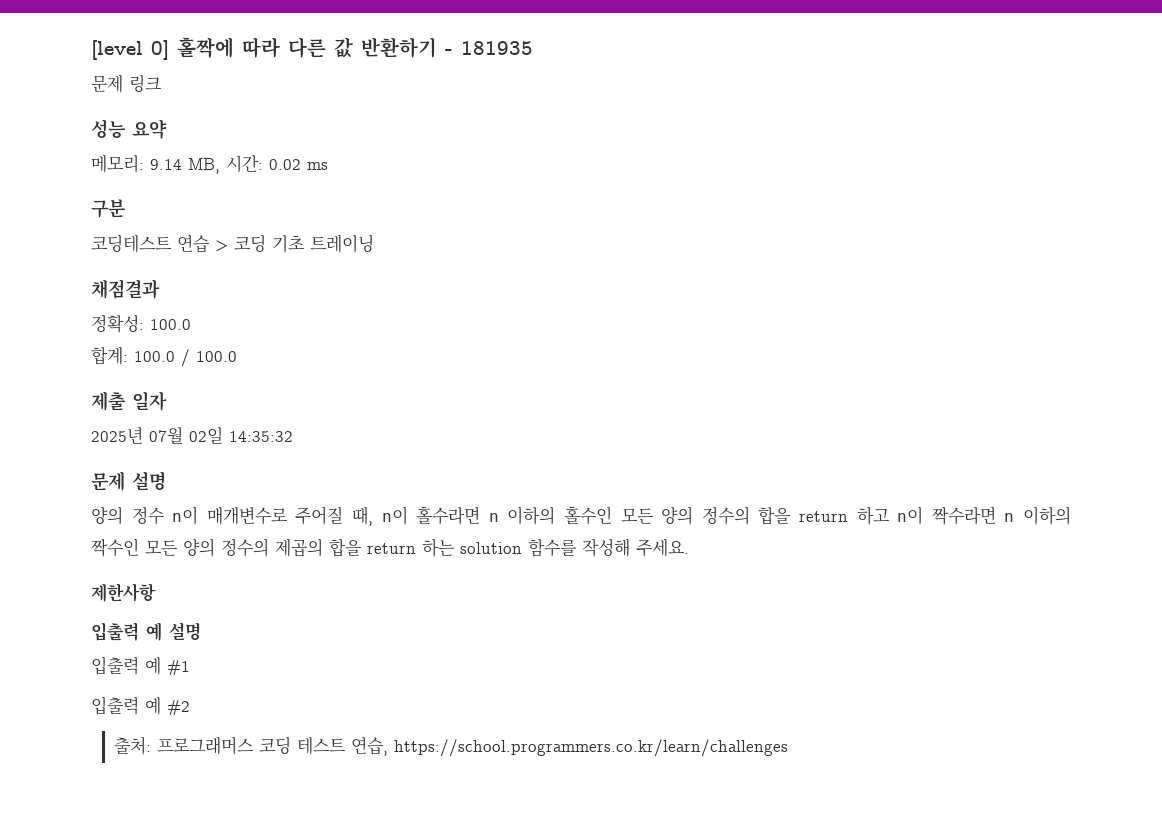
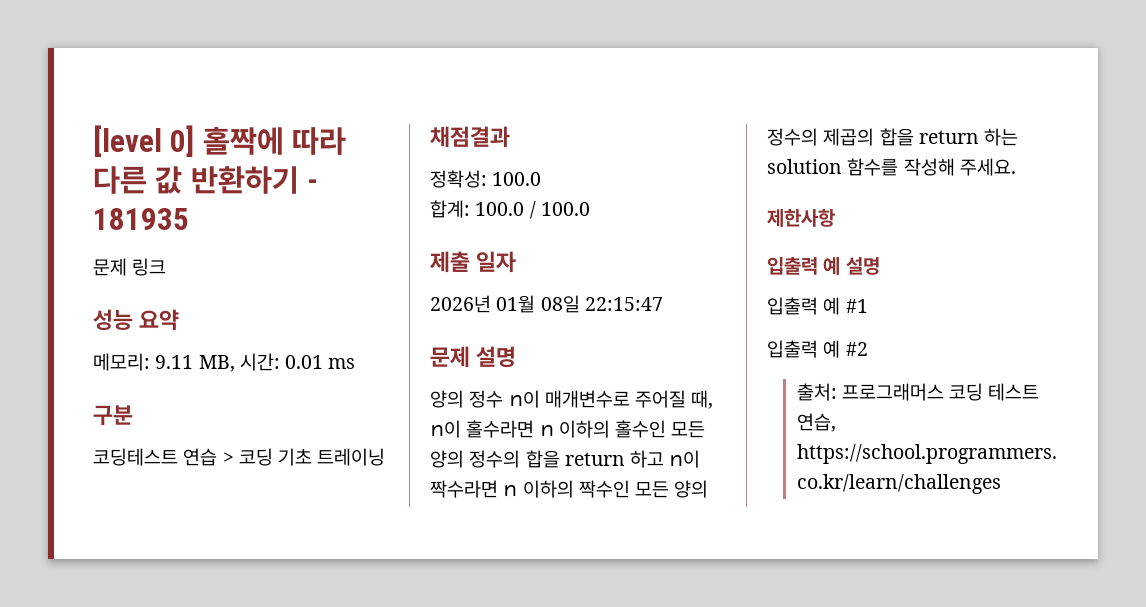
- 메모리: 9.14 MB, 시간: 0.02 ms
+ 메모리: 9.11 MB, 시간: 0.01 ms
- 2025년 07월 02일 14:35:32
+ 2026년 01월 08일 22:15:47

